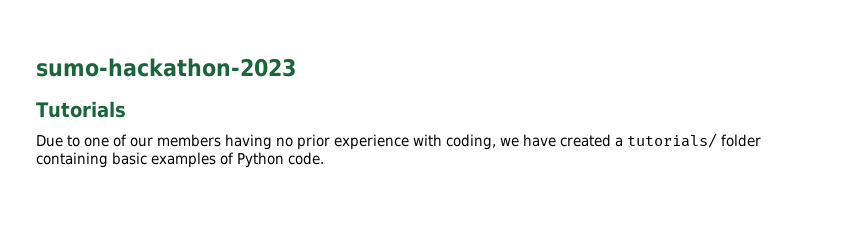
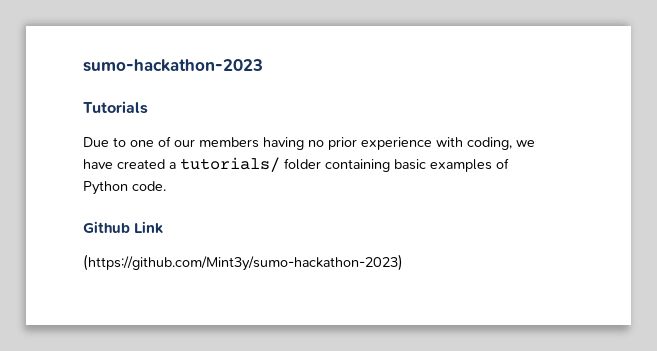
+ Github Link
+ (https://github.com/Mint3y/sumo-hackathon-2023)

